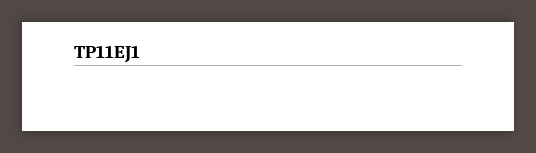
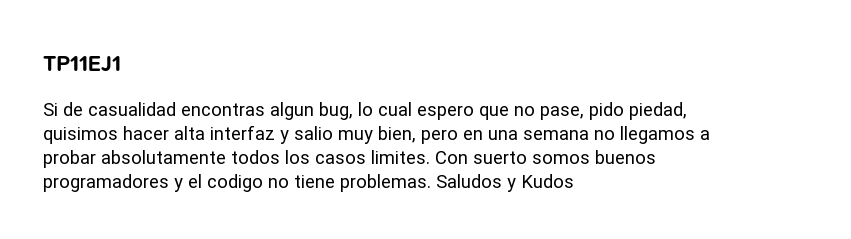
+ Si de casualidad encontras algun bug, lo cual espero que no pase, pido piedad, quisimos hacer alta interfaz y salio muy bien, pero en una semana no llegamos a probar absolutamente todos los casos limites. Con suerto somos buenos programadores y el codigo no tiene problemas. Saludos y Kudos

